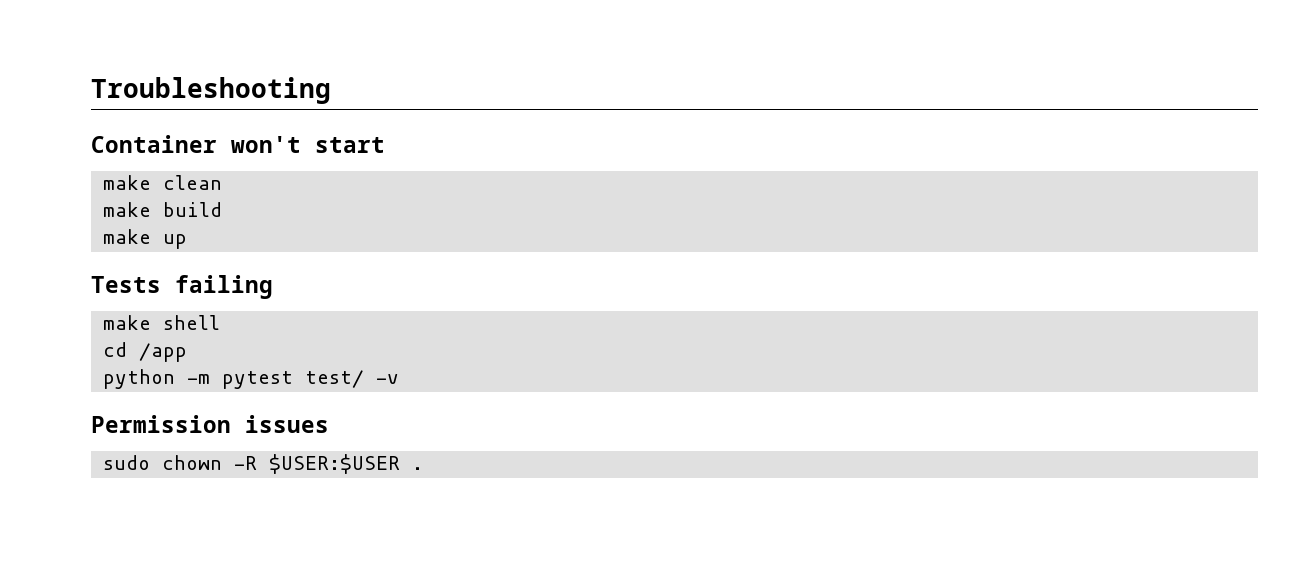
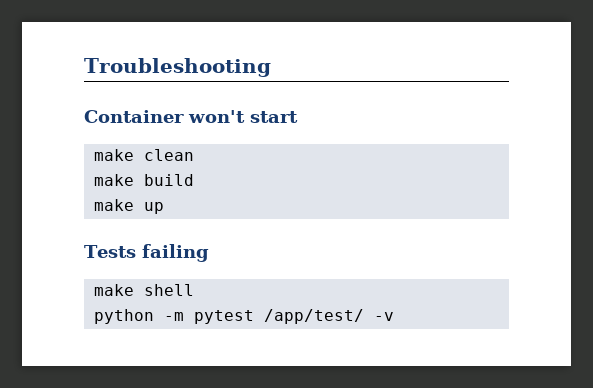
- cd /app
- python -m pytest test/ -v
+ python -m pytest /app/test/ -v
- Permission issues
- sudo chown -R $USER:$USER .

